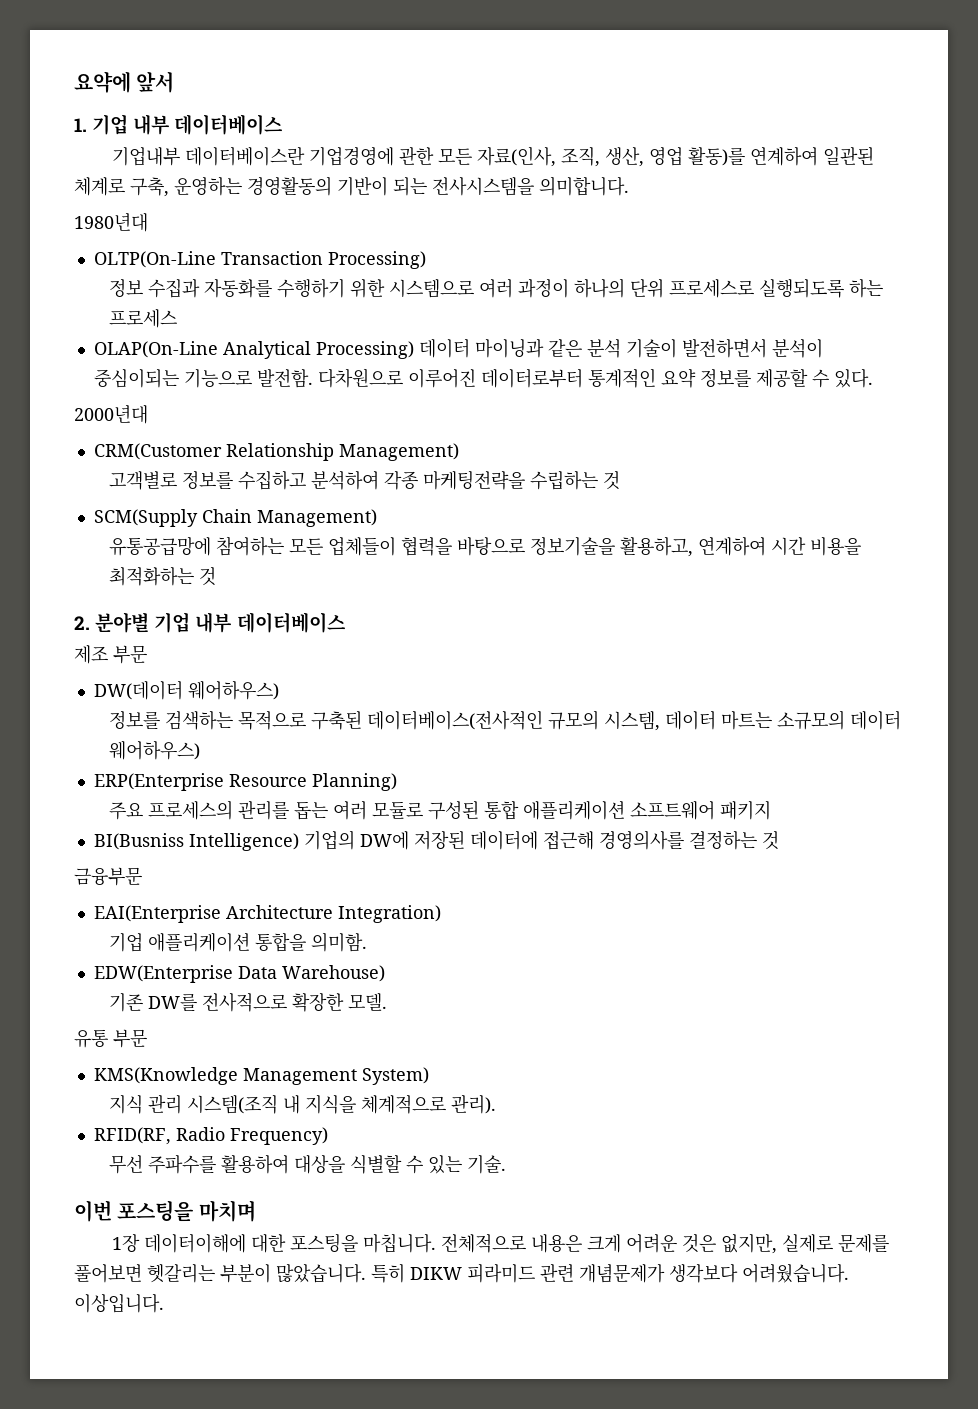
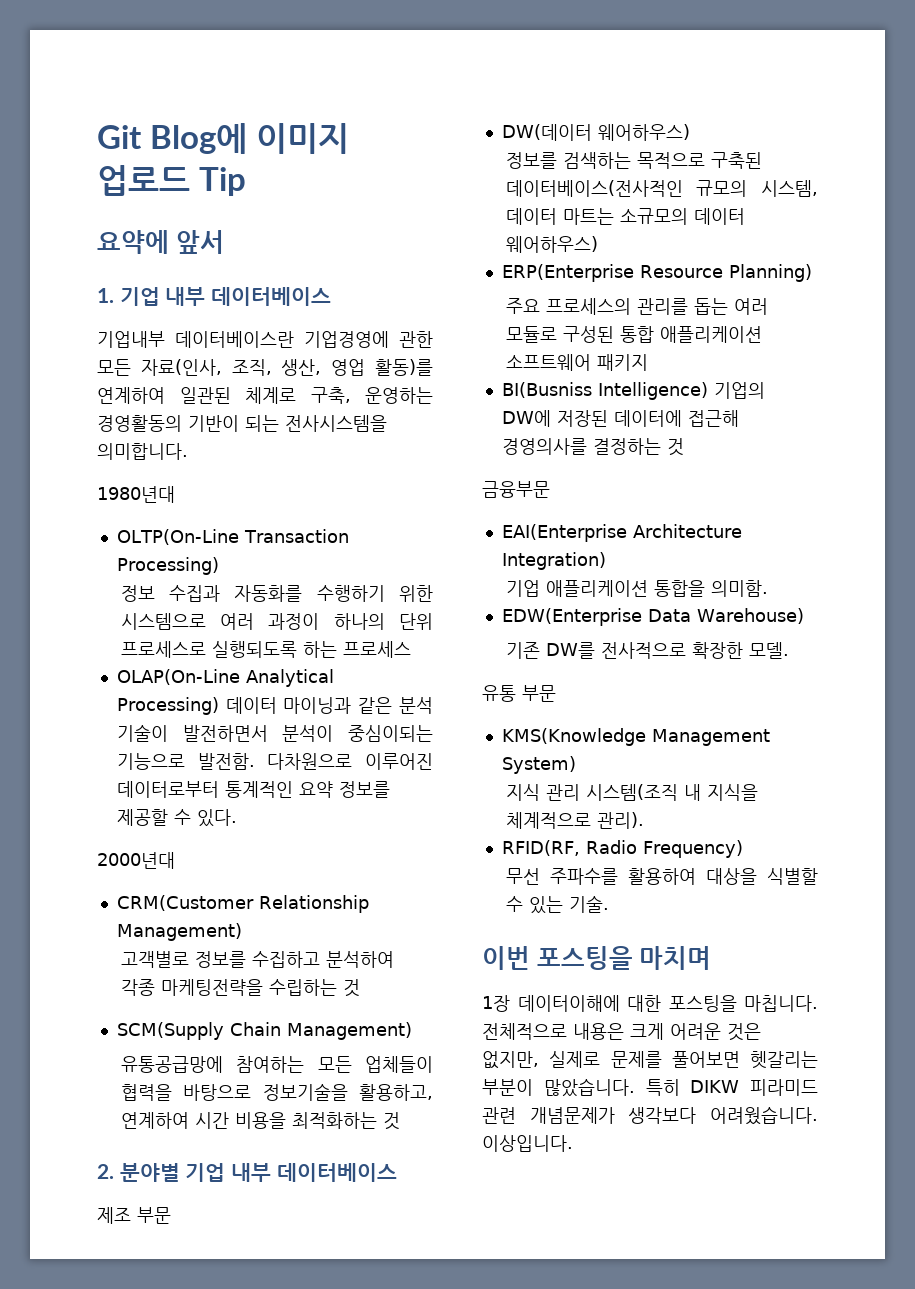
+ Git Blog에 이미지 업로드 Tip

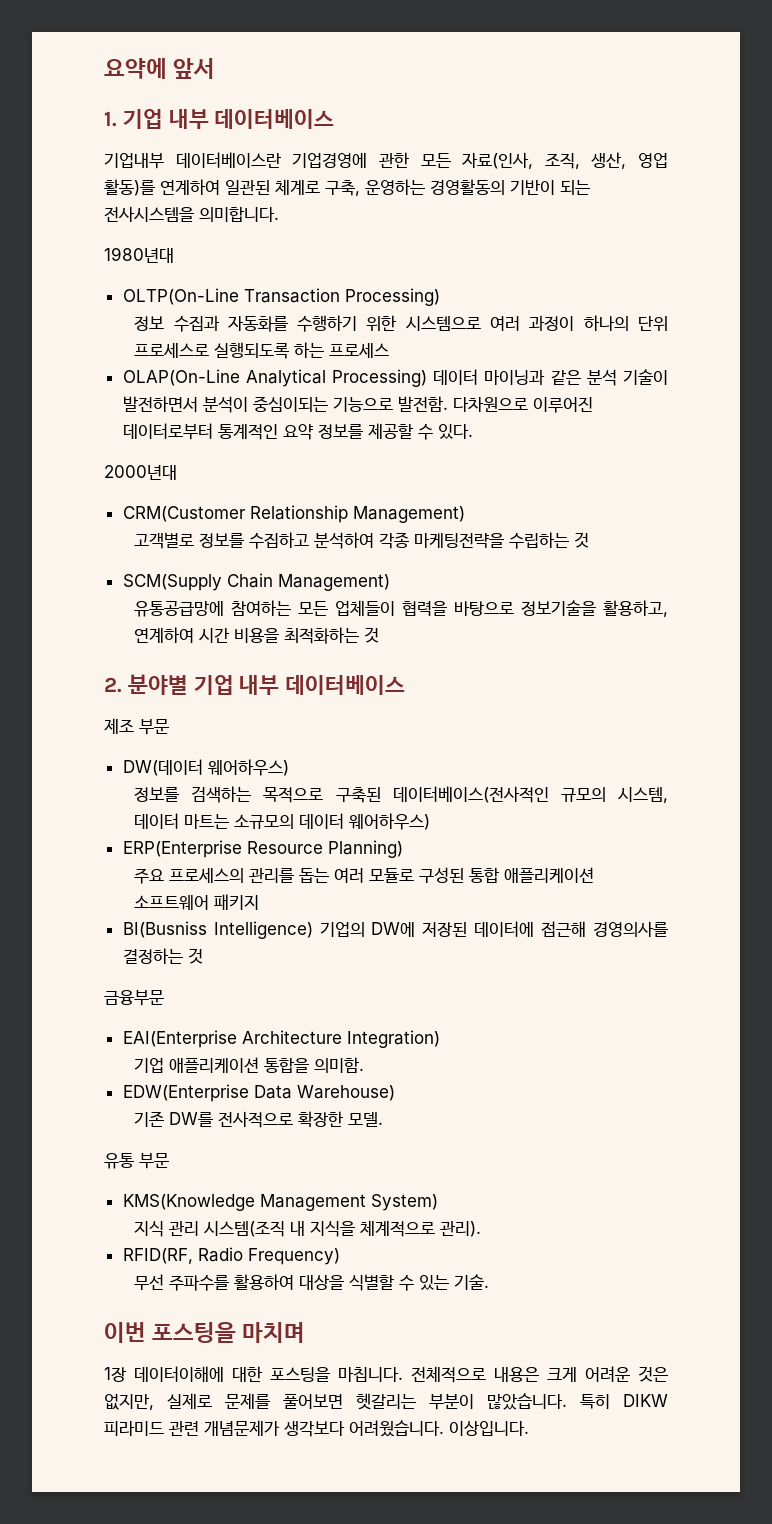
- Git Blog에 이미지 업로드 Tip

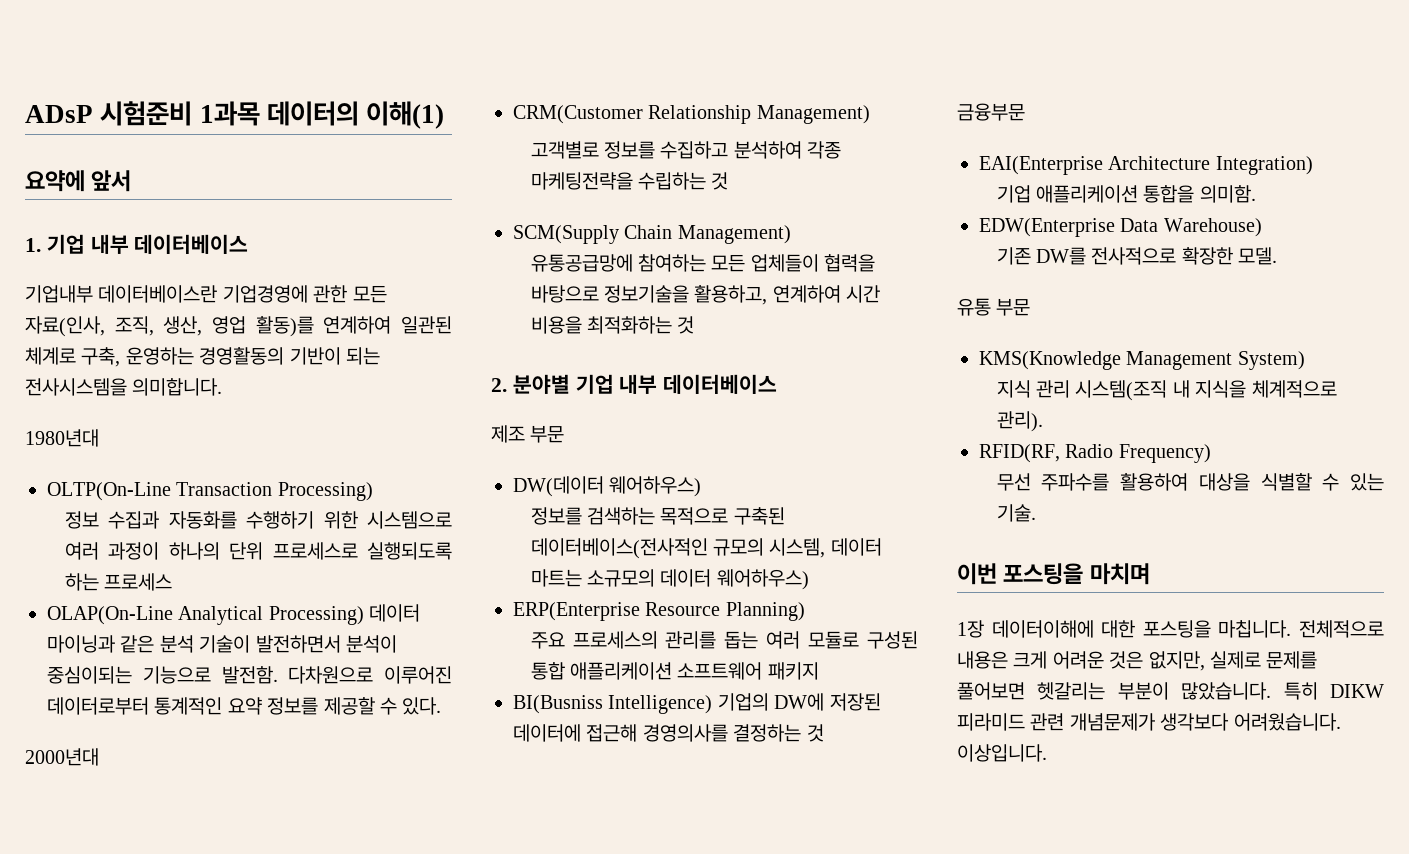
+ ADsP 시험준비 1과목 데이터의 이해(1)

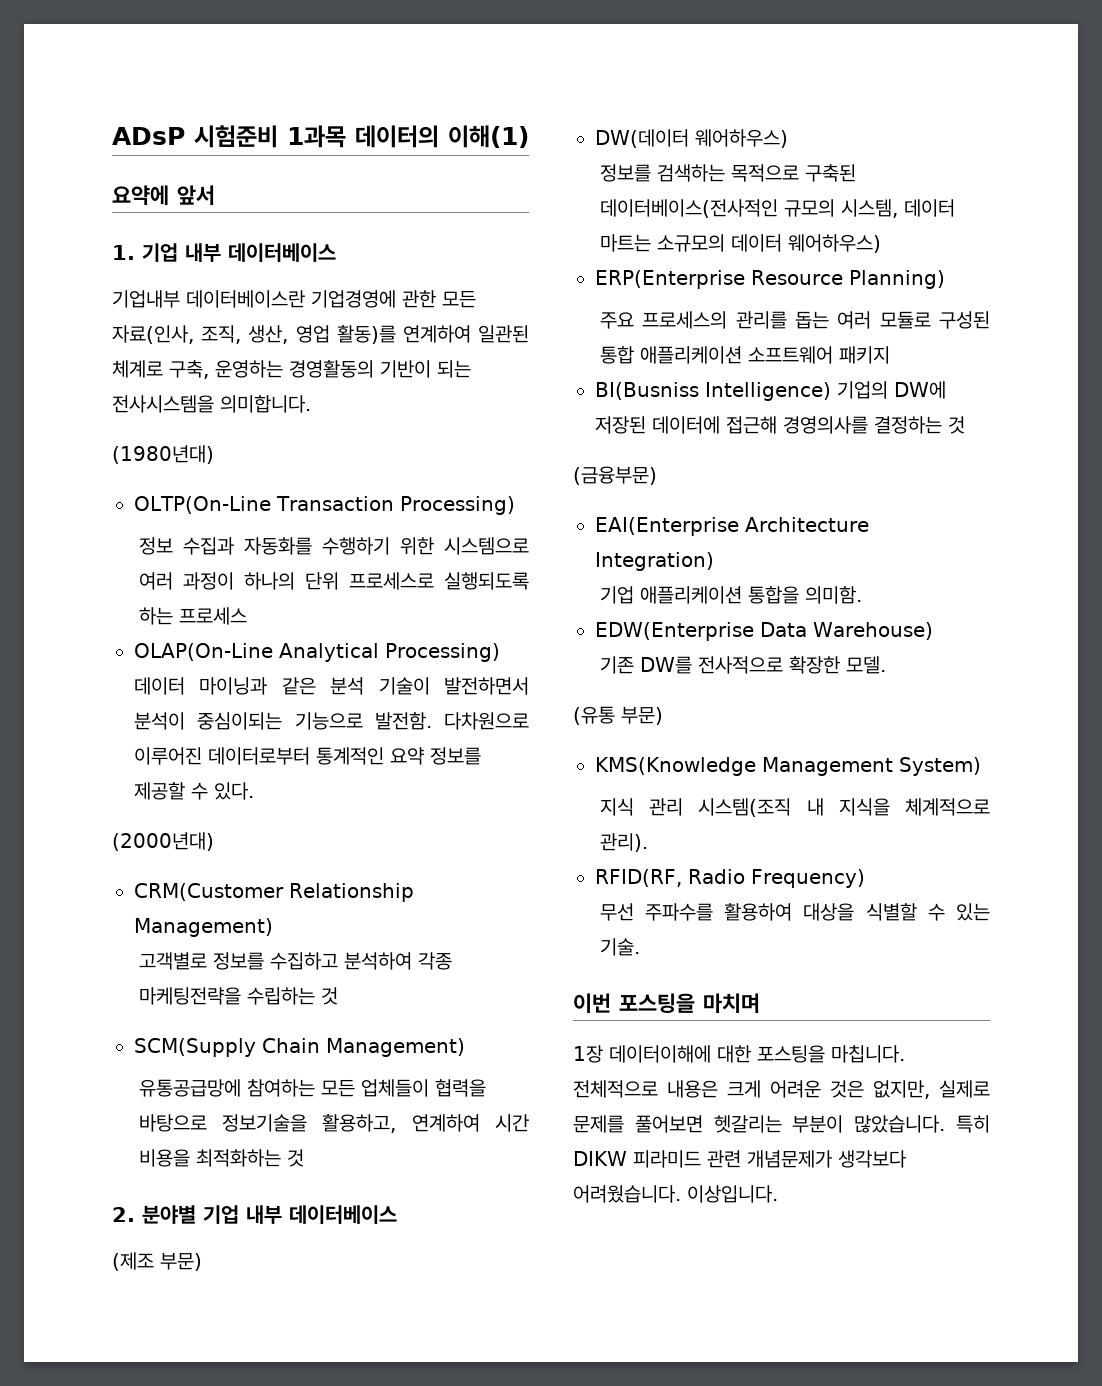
- 1980년대
+ (1980년대)
- 2000년대
+ (2000년대)
- 제조 부문
+ (제조 부문)
- 금융부문
+ (금융부문)
- 유통 부문
+ (유통 부문)

